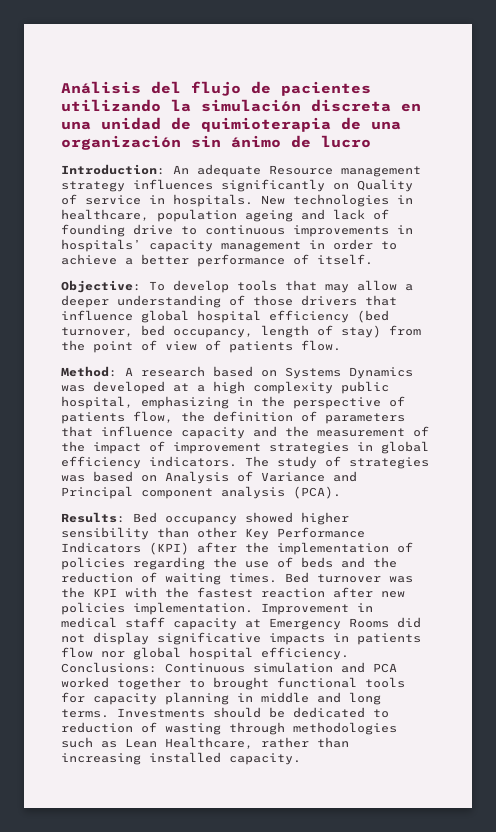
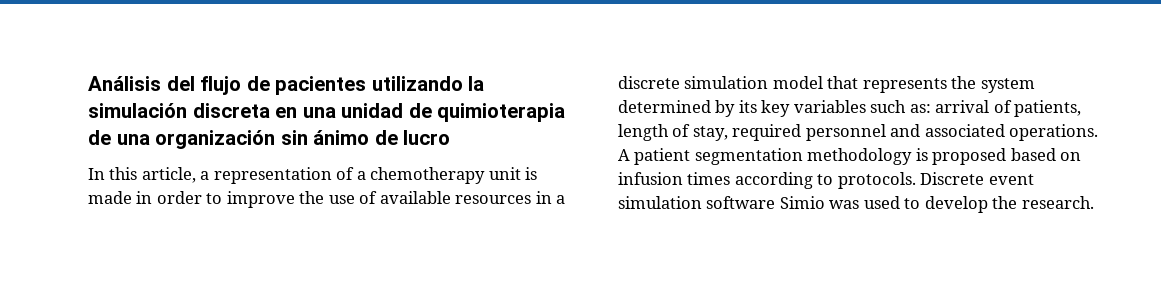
- Introduction: An adequate Resource management strategy influences significantly on Quality of service in hospitals. New technologies in healthcare, population ageing and lack of founding drive to continuous improvements in hospitals’ capacity management in order to achieve a better performance of itself.
- Objective: To develop tools that may allow a deeper understanding of those drivers that influence global hospital efficiency (bed turnover, bed occupancy, length of stay) from the point of view of patients flow.
- Method: A research based on Systems Dynamics was developed at a high complexity public hospital, emphasizing in the perspective of patients flow, the definition of parameters that influence capacity and the measurement of the impact of improvement strategies in global efficiency indicators. The study of strategies was based on Analysis of Variance and Principal component analysis (PCA).
- Results: Bed occupancy showed higher sensibility than other Key Performance Indicators (KPI) after the implementation of policies regarding the use of beds and the reduction of waiting times. Bed turnover was the KPI with the fastest reaction after new policies implementation. Improvement in medical staff capacity at Emergency Rooms did not display significative impacts in patients flow nor global hospital efficiency. Conclusions: Continuous simulation and PCA worked together to brought functional tools for capacity planning in middle and long terms. Investments should be dedicated to reduction of wasting through methodologies such as Lean Healthcare, rather than increasing installed capacity.
+ In this article, a representation of a chemotherapy unit is made in order to improve the use of available resources in a discrete simulation model that represents the system determined by its key variables such as: arrival of patients, length of stay, required personnel and associated operations. A patient segmentation methodology is proposed based on infusion times according to protocols. Discrete event simulation software Simio was used to develop the research.

